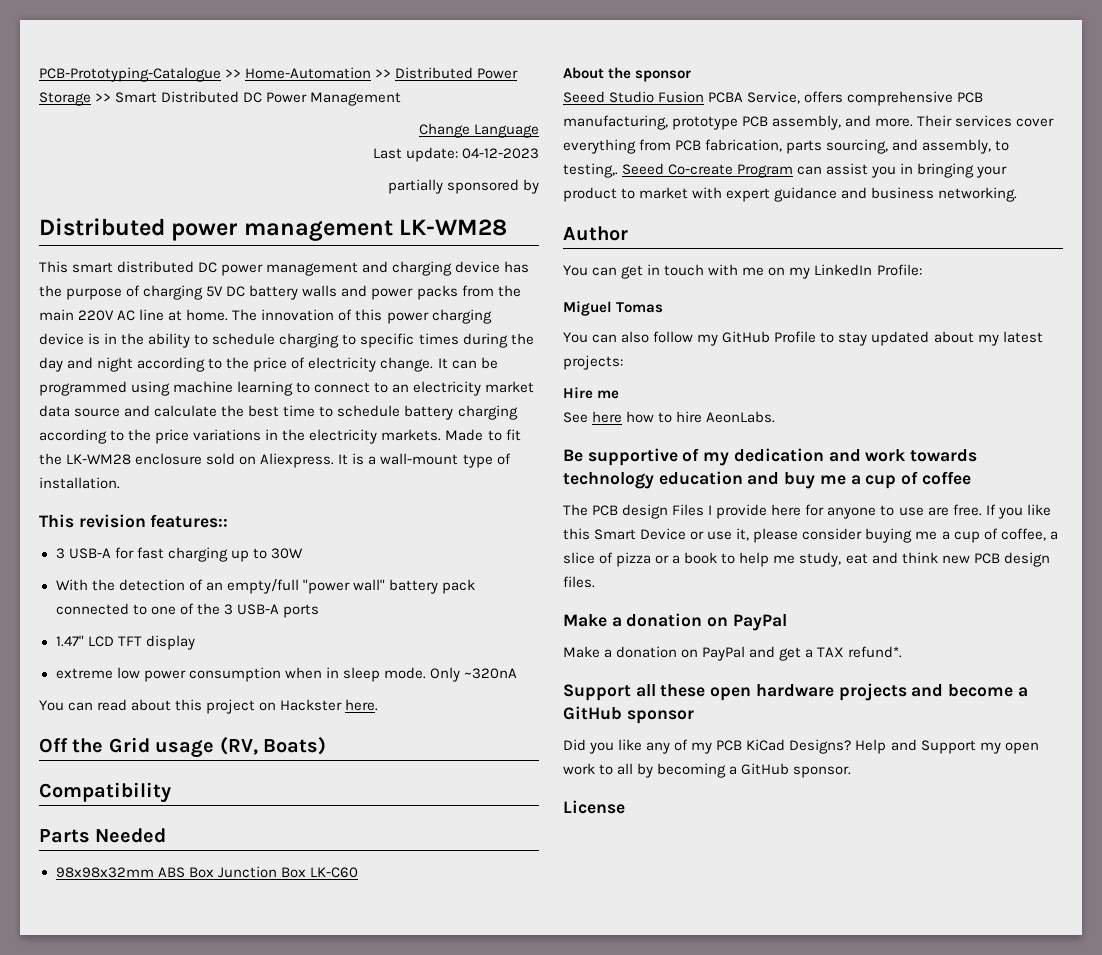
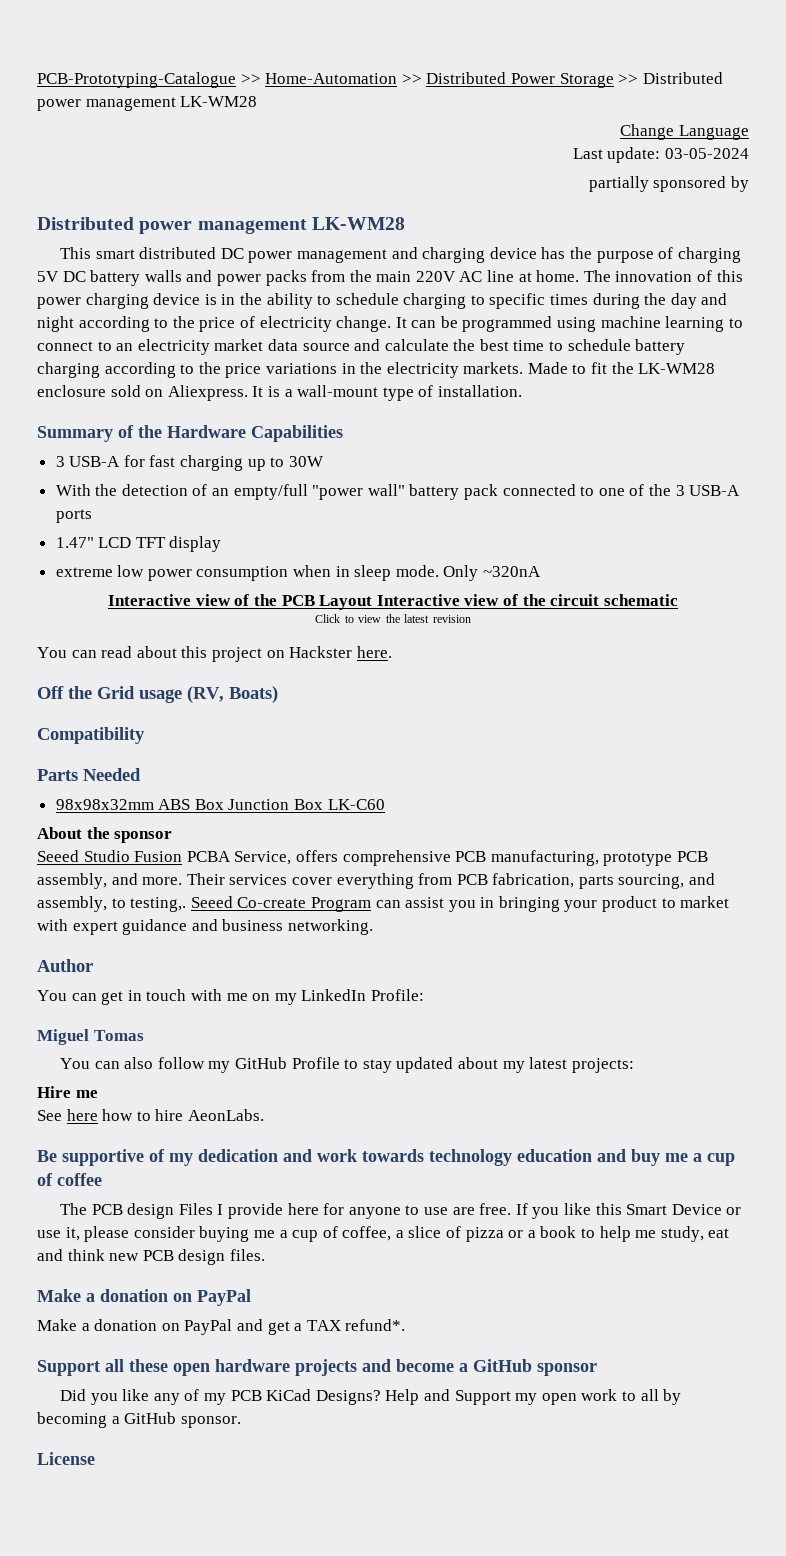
- PCB-Prototyping-Catalogue >> Home-Automation >> Distributed Power Storage >> Smart Distributed DC Power Management
+ PCB-Prototyping-Catalogue >> Home-Automation >> Distributed Power Storage >> Distributed power management LK-WM28
- Last update: 04-12-2023
+ Last update: 03-05-2024
- This revision features::
+ Summary of the Hardware Capabilities
+ Interactive view of the PCB Layout Interactive view of the circuit schematic
+ Click to view the latest revision

